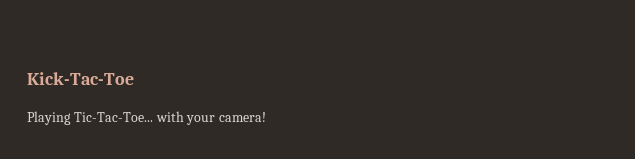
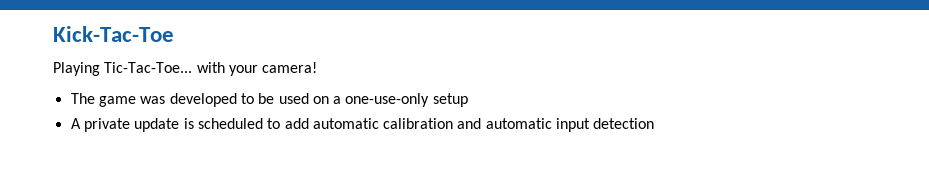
+ The game was developed to be used on a one-use-only setup
+ A private update is scheduled to add automatic calibration and automatic input detection

